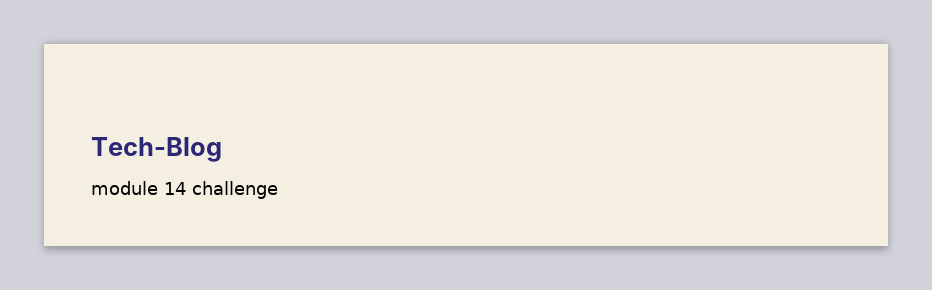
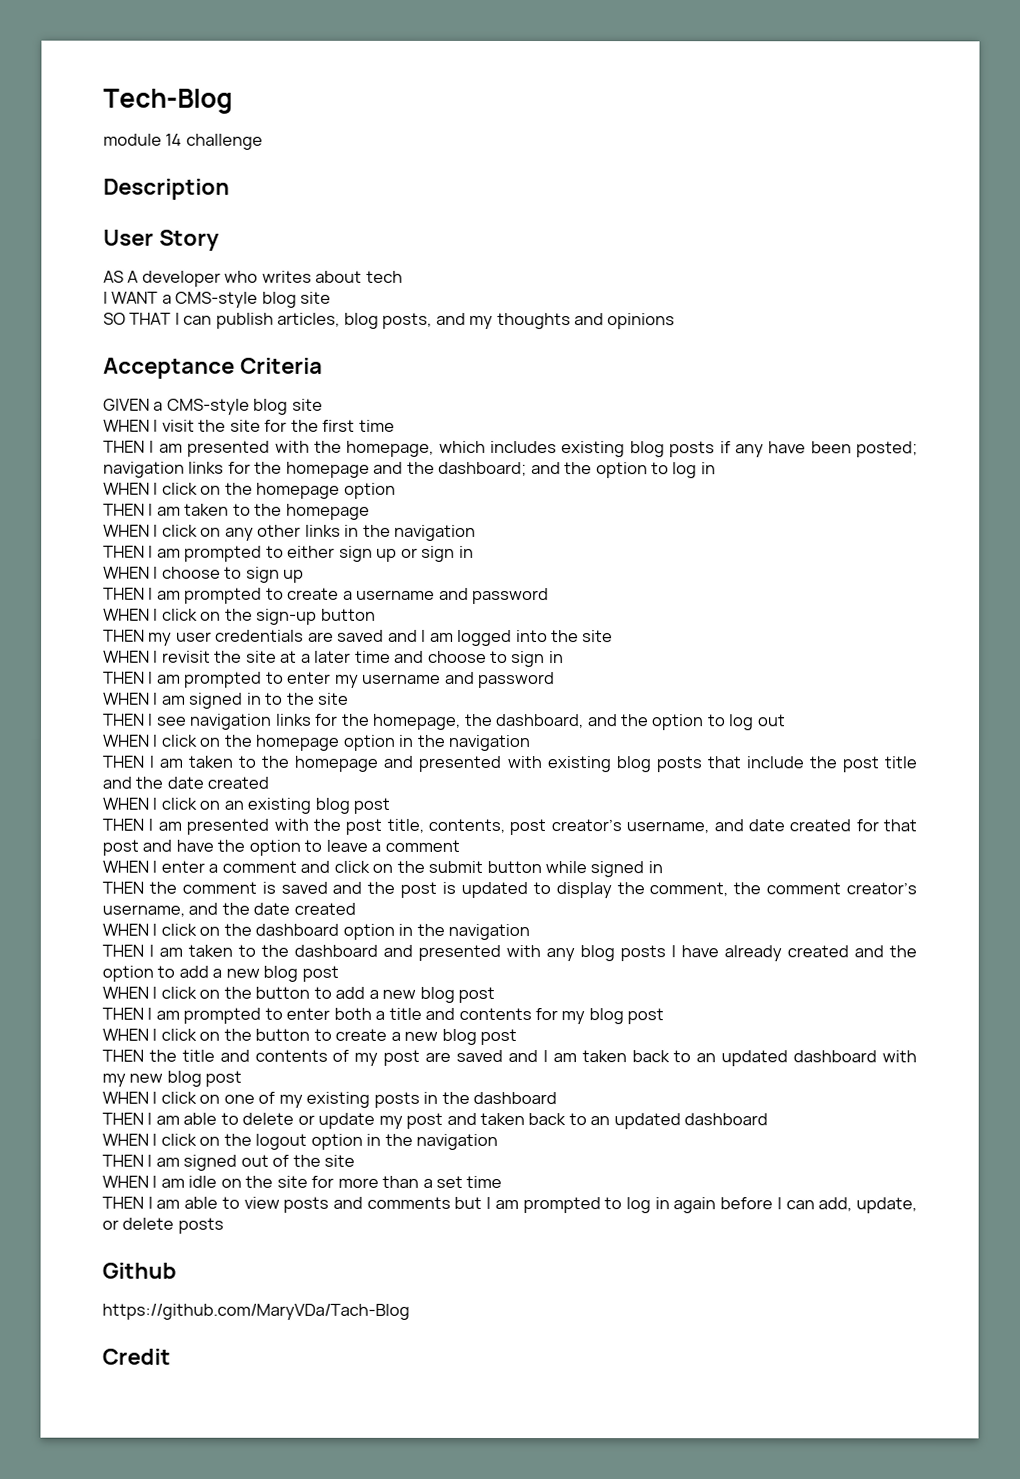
+ Description
+ User Story
+ AS A developer who writes about tech
+ I WANT a CMS-style blog site
+ SO THAT I can publish articles, blog posts, and my thoughts and opinions
+ Acceptance Criteria
+ GIVEN a CMS-style blog site
+ WHEN I visit the site for the first time
+ THEN I am presented with the homepage, which includes existing blog posts if any have been posted; navigation links for the homepage and the dashboard; and the option to log in
+ WHEN I click on the homepage option
+ THEN I am taken to the homepage
+ WHEN I click on any other links in the navigation
+ THEN I am prompted to either sign up or sign in
+ WHEN I choose to sign up
+ THEN I am prompted to create a username and password
+ WHEN I click on the sign-up button
+ THEN my user credentials are saved and I am logged into the site
+ WHEN I revisit the site at a later time and choose to sign in
+ THEN I am prompted to enter my username and password
+ WHEN I am signed in to the site
+ THEN I see navigation links for the homepage, the dashboard, and the option to log out
+ WHEN I click on the homepage option in the navigation
+ THEN I am taken to the homepage and presented with existing blog posts that include the post title and the date created
+ WHEN I click on an existing blog post
+ THEN I am presented with the post title, contents, post creator’s username, and date created for that post and have the option to leave a comment
+ WHEN I enter a comment and click on the submit button while signed in
+ THEN the comment is saved and the post is updated to display the comment, the comment creator’s username, and the date created
+ WHEN I click on the dashboard option in the navigation
+ THEN I am taken to the dashboard and presented with any blog posts I have already created and the option to add a new blog post
+ WHEN I click on the button to add a new blog post
+ THEN I am prompted to enter both a title and contents for my blog post
+ WHEN I click on the button to create a new blog post
+ THEN the title and contents of my post are saved and I am taken back to an updated dashboard with my new blog post
+ WHEN I click on one of my existing posts in the dashboard
+ THEN I am able to delete or update my post and taken back to an updated dashboard
+ WHEN I click on the logout option in the navigation
+ THEN I am signed out of the site
+ WHEN I am idle on the site for more than a set time
+ THEN I am able to view posts and comments but I am prompted to log in again before I can add, update, or delete posts
+ Github
+ https://github.com/MaryVDa/Tach-Blog
+ Credit

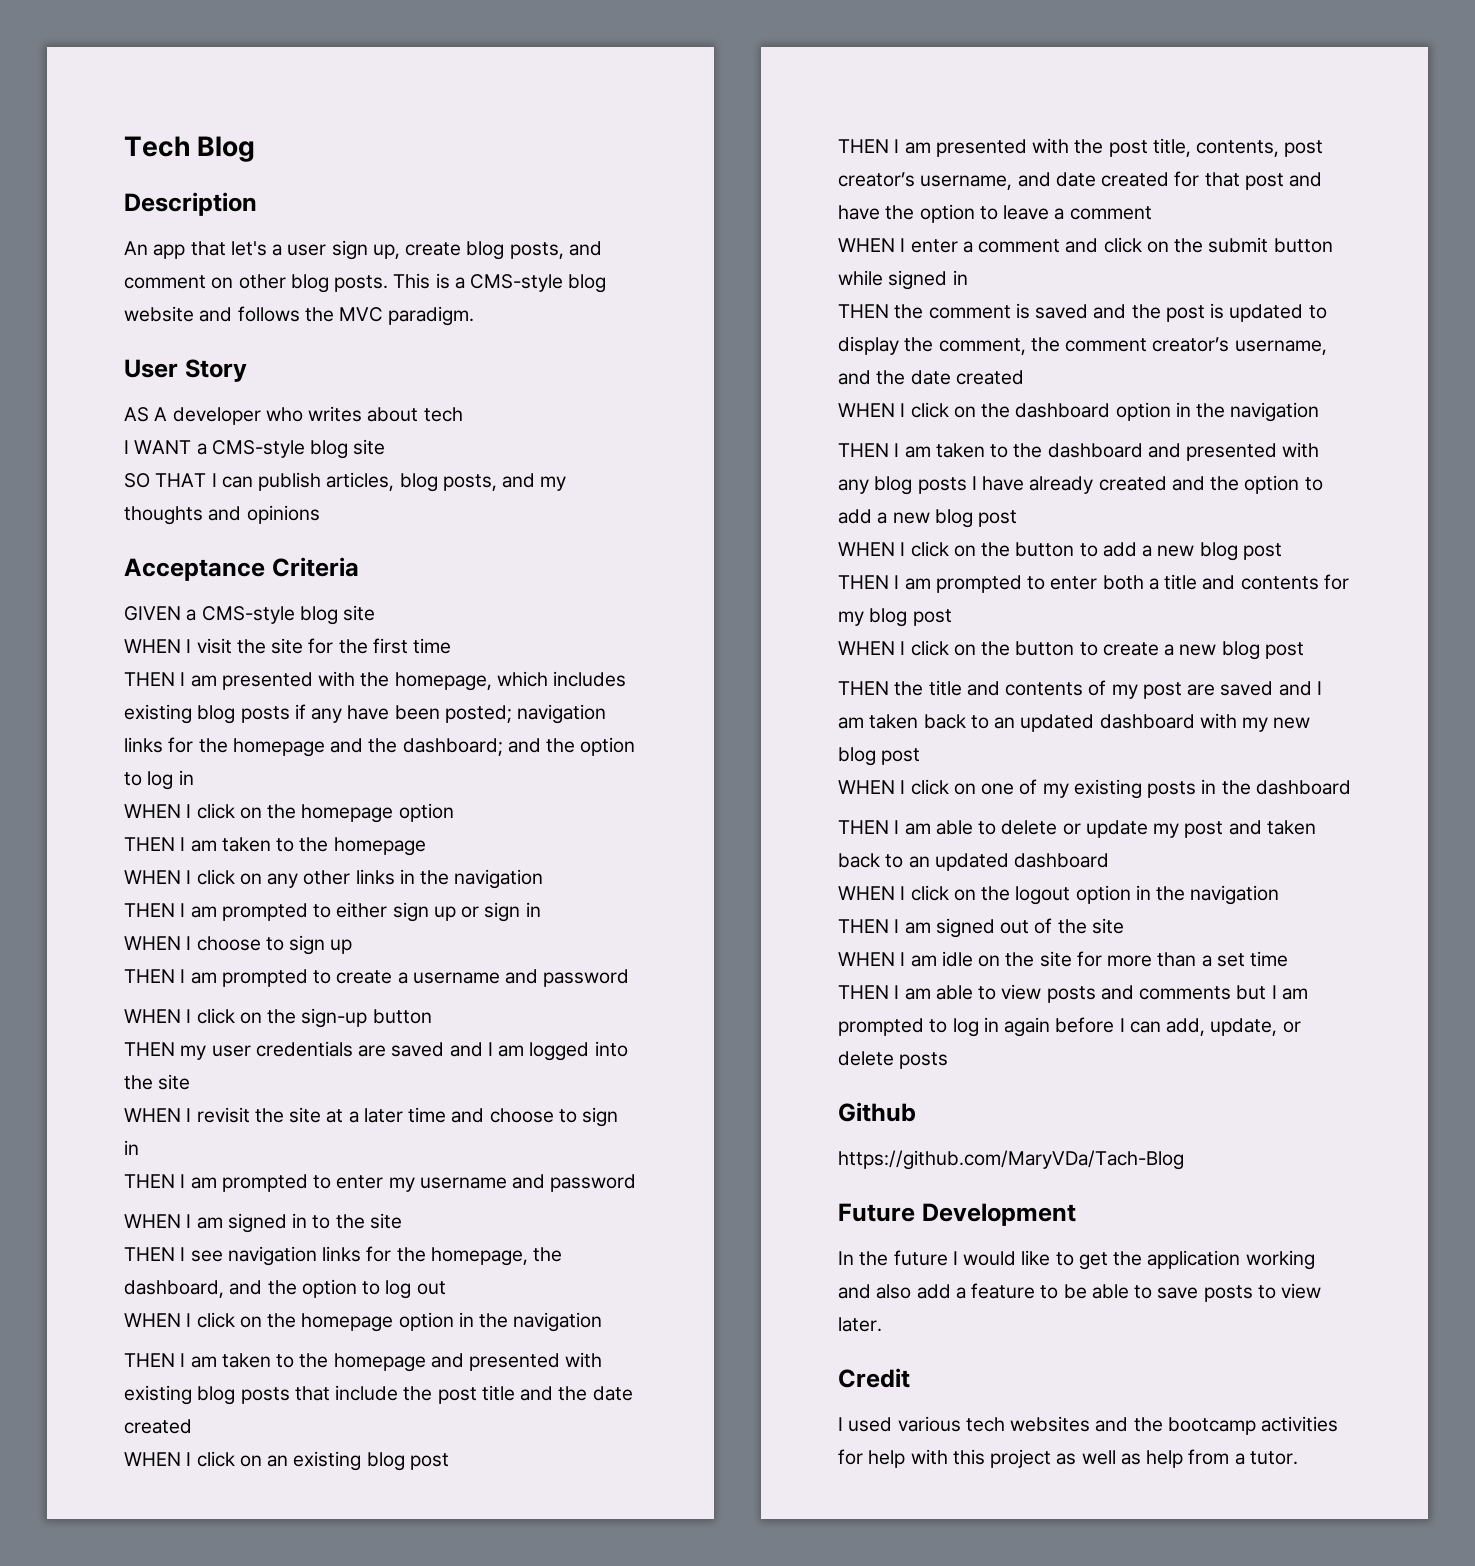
- Tech-Blog
- module 14 challenge
+ Tech Blog
  Description
+ An app that let's a user sign up, create blog posts, and comment on other blog posts. This is a CMS-style blog website and follows the MVC paradigm.
+ Future Development
+ In the future I would like to get the application working and also add a feature to be able to save posts to view later.
  Credit
+ I used various tech websites and the bootcamp activities for help with this project as well as help from a tutor.

